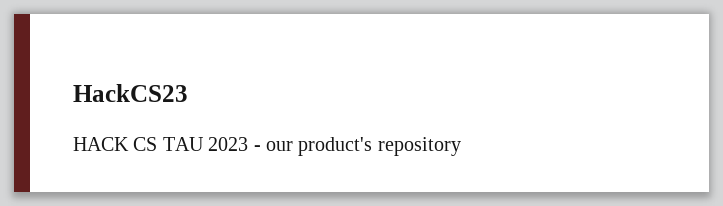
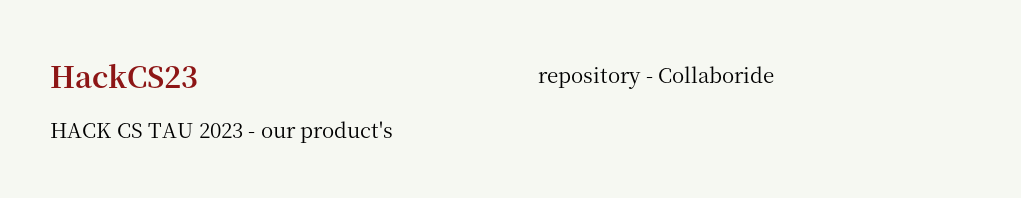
- HACK CS TAU 2023 - our product's repository
+ HACK CS TAU 2023 - our product's repository - Collaboride

